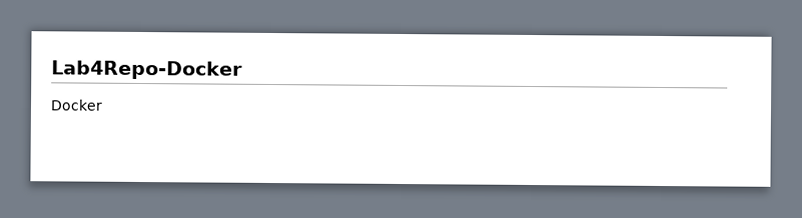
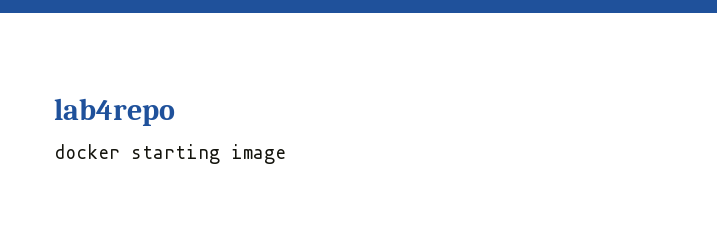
- Lab4Repo-Docker
- Docker
+ lab4repo
+ docker starting image

